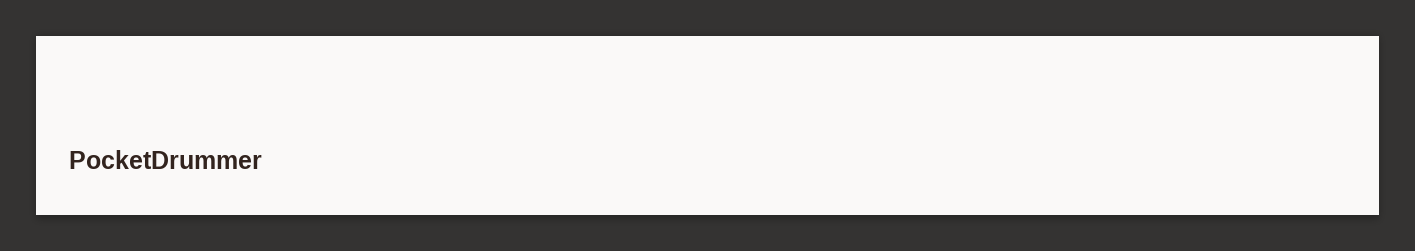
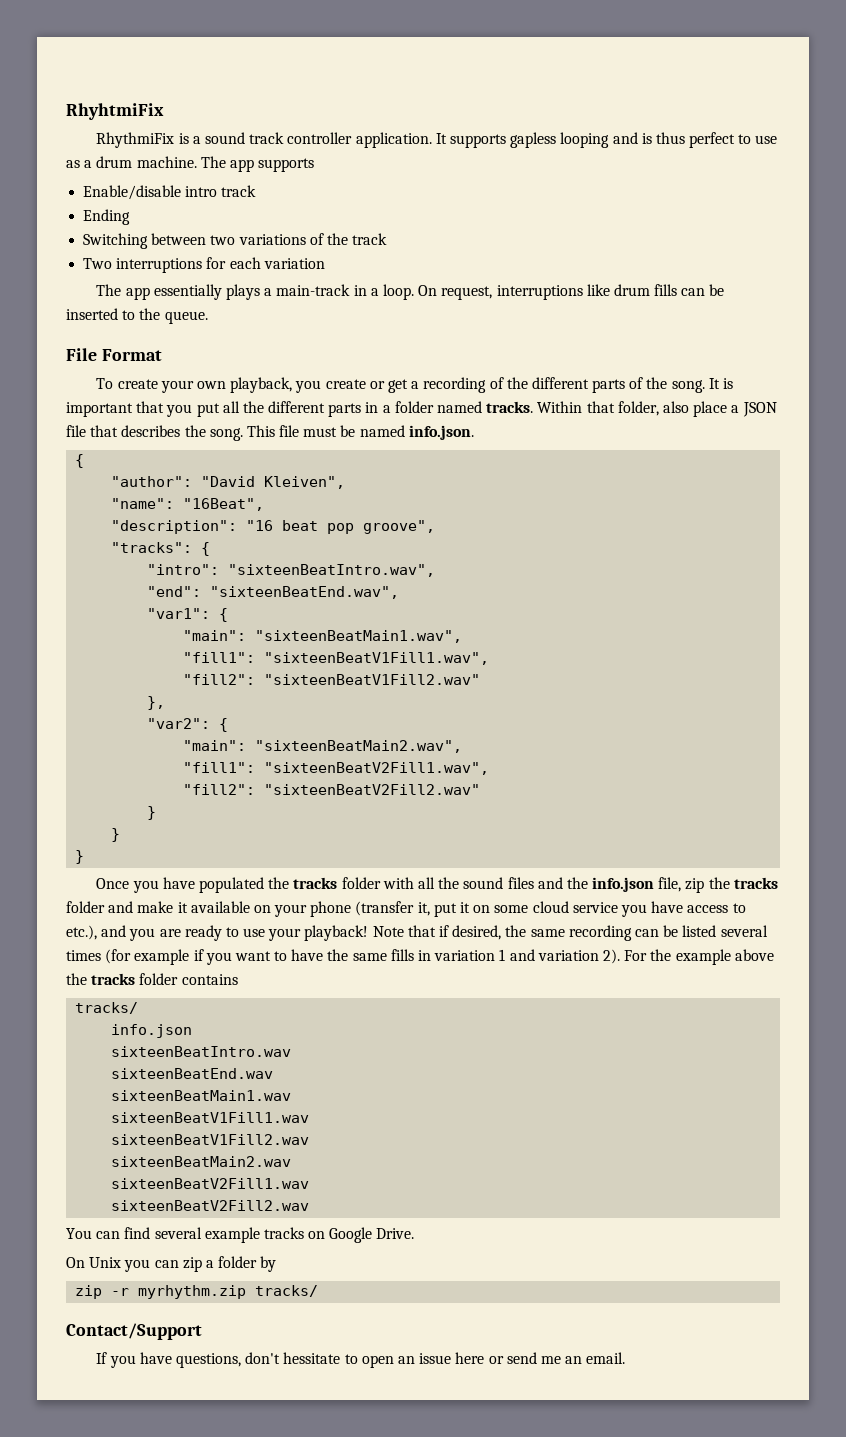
- PocketDrummer
+ RhyhtmiFix
+ RhythmiFix is a sound track controller application. It supports gapless looping and is thus perfect to use as a drum machine. The app supports
+ Enable/disable intro track
+ Ending
+ Switching between two variations of the track
+ Two interruptions for each variation
+ The app essentially plays a main-track in a loop. On request, interruptions like drum fills can be inserted to the queue.
+ File Format
+ To create your own playback, you create or get a recording of the different parts of the song. It is important that you put all the different parts in a folder named tracks. Within that folder, also place a JSON file that describes the song. This file must be named info.json.
+ {
+ "author": "David Kleiven",
+ "name": "16Beat",
+ "description": "16 beat pop groove",
+ "tracks": {
+ "intro": "sixteenBeatIntro.wav",
+ "end": "sixteenBeatEnd.wav",
+ "var1": {
+ "main": "sixteenBeatMain1.wav",
+ "fill1": "sixteenBeatV1Fill1.wav",
+ "fill2": "sixteenBeatV1Fill2.wav"
+ },
+ "var2": {
+ "main": "sixteenBeatMain2.wav",
+ "fill1": "sixteenBeatV2Fill1.wav",
+ "fill2": "sixteenBeatV2Fill2.wav"
+ }
+ }
+ }
+ Once you have populated the tracks folder with all the sound files and the info.json file, zip the tracks folder and make it available on your phone (transfer it, put it on some cloud service you have access to etc.), and you are ready to use your playback! Note that if desired, the same recording can be listed several times (for example if you want to have the same fills in variation 1 and variation 2). For the example above the tracks folder contains
+ tracks/
+ info.json
+ sixteenBeatIntro.wav
+ sixteenBeatEnd.wav
+ sixteenBeatMain1.wav
+ sixteenBeatV1Fill1.wav
+ sixteenBeatV1Fill2.wav
+ sixteenBeatMain2.wav
+ sixteenBeatV2Fill1.wav
+ sixteenBeatV2Fill2.wav
+ You can find several example tracks on Google Drive.
+ On Unix you can zip a folder by
+ zip -r myrhythm.zip tracks/
+ Contact/Support
+ If you have questions, don't hessitate to open an issue here or send me an email.

